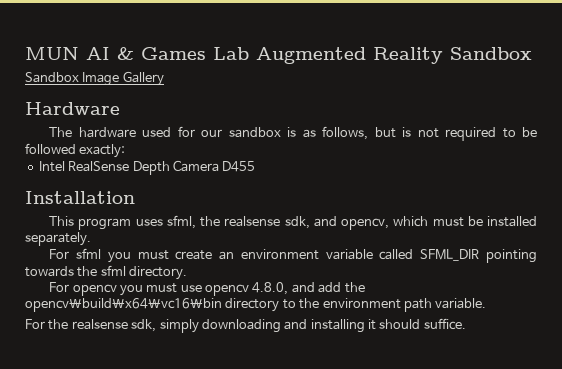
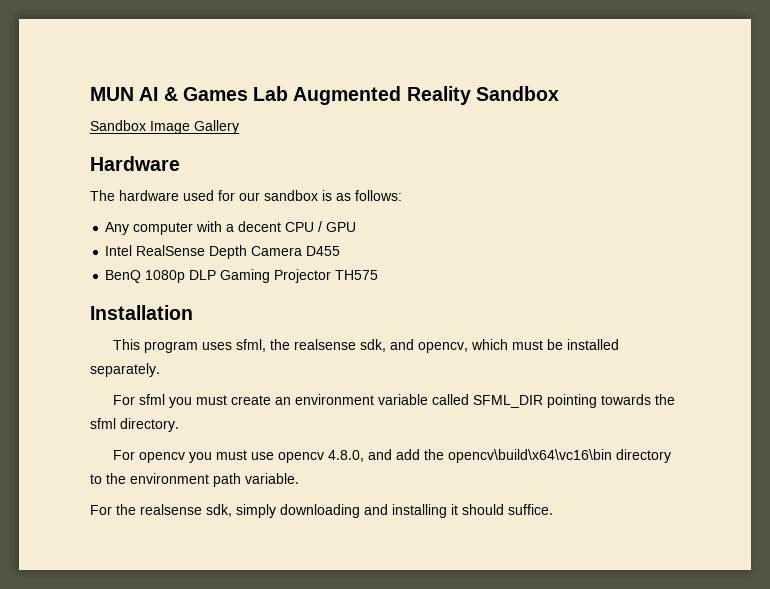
- The hardware used for our sandbox is as follows, but is not required to be followed exactly:
+ The hardware used for our sandbox is as follows:
+ Any computer with a decent CPU / GPU
+ BenQ 1080p DLP Gaming Projector TH575

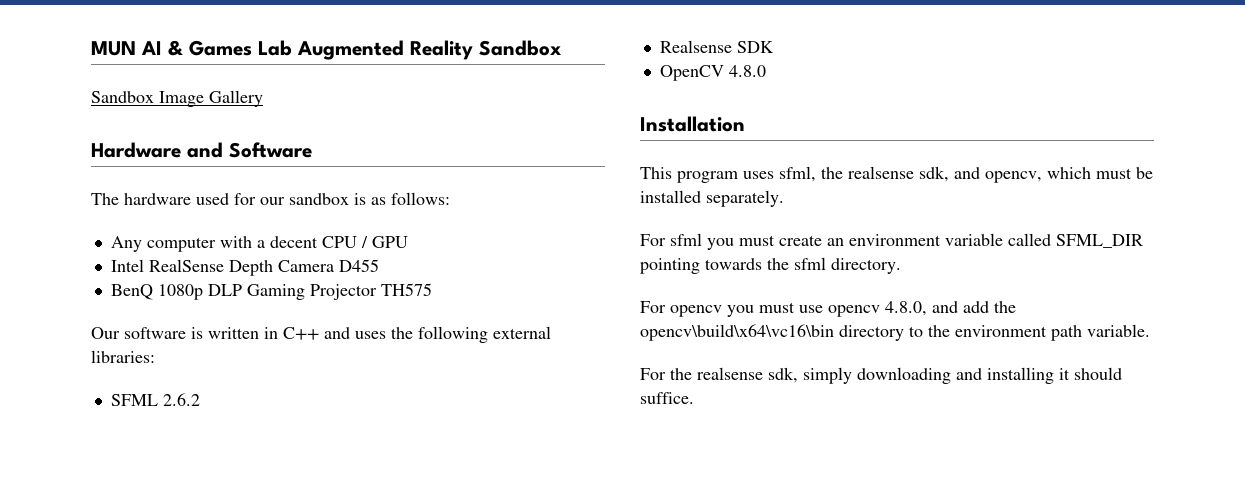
- Hardware
+ Hardware and Software
+ Our software is written in C++ and uses the following external libraries:
+ SFML 2.6.2
+ Realsense SDK
+ OpenCV 4.8.0

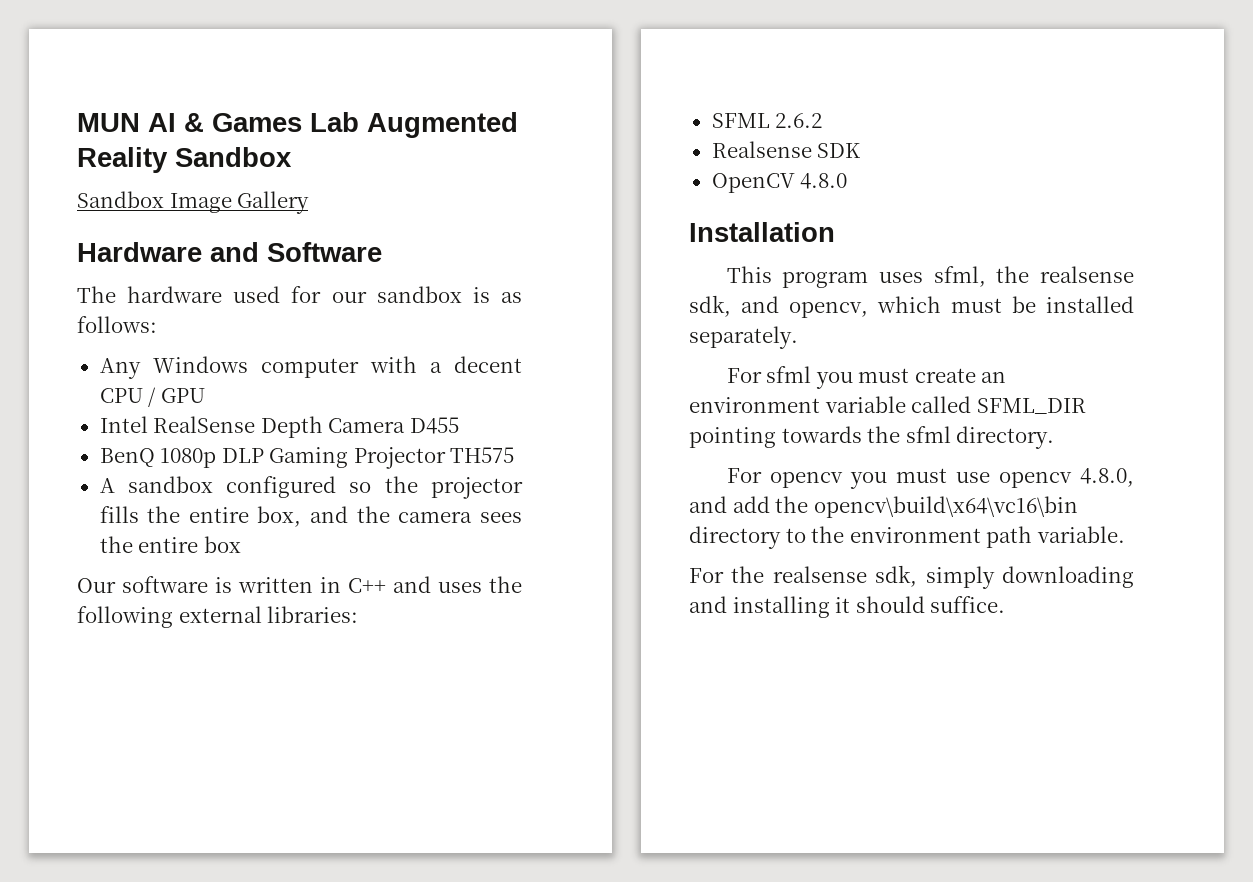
- Any computer with a decent CPU / GPU
+ Any Windows computer with a decent CPU / GPU
+ A sandbox configured so the projector fills the entire box, and the camera sees the entire box

